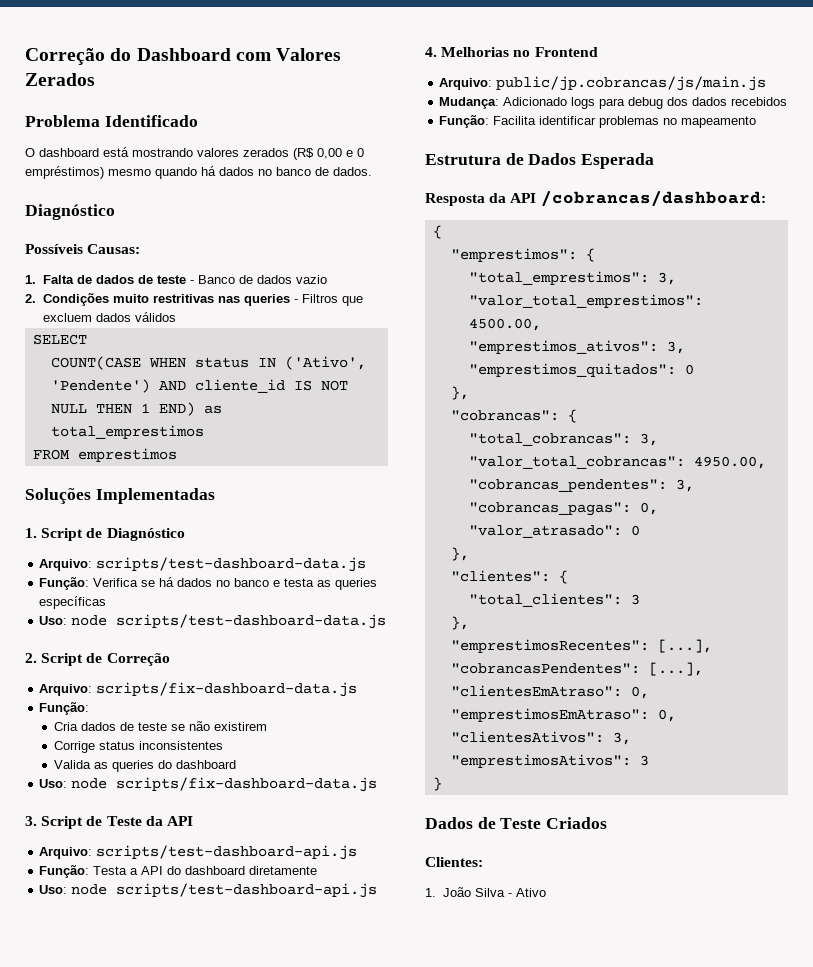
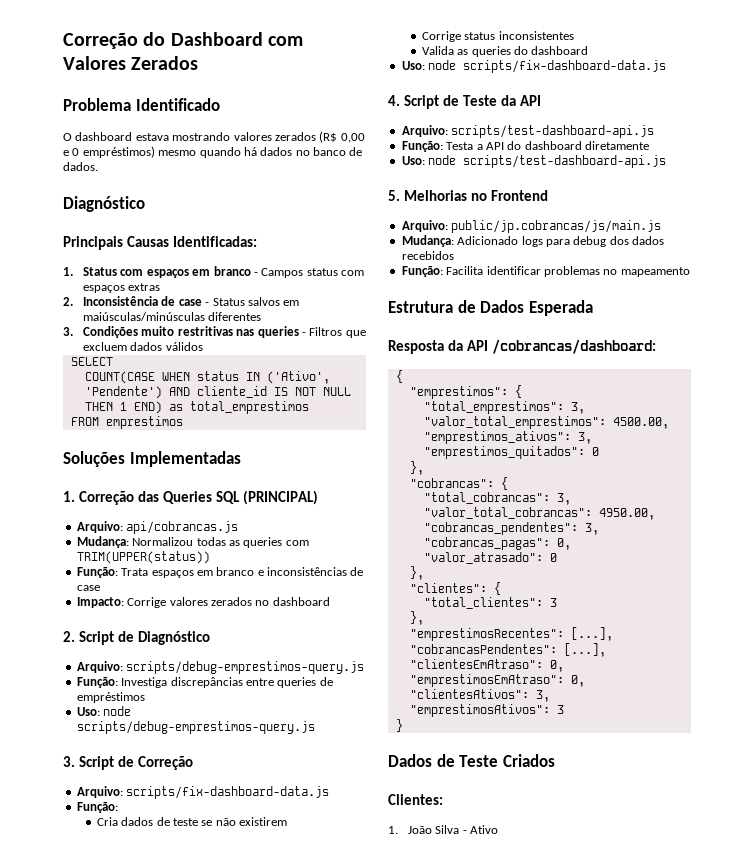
- O dashboard está mostrando valores zerados (R$ 0,00 e 0 empréstimos) mesmo quando há dados no banco de dados.
+ O dashboard estava mostrando valores zerados (R$ 0,00 e 0 empréstimos) mesmo quando há dados no banco de dados.
- Possíveis Causas:
- 1. Falta de dados de teste - Banco de dados vazio
- 2. Condições muito restritivas nas queries - Filtros que excluem dados válidos
+ Principais Causas Identificadas:
+ 1. Status com espaços em branco - Campos status com espaços extras
+ 2. Inconsistência de case - Status salvos em maiúsculas/minúsculas diferentes
+ 3. Condições muito restritivas nas queries - Filtros que excluem dados válidos
- 1. Script de Diagnóstico
+ 1. Correção das Queries SQL (PRINCIPAL)
+ Arquivo: api/cobrancas.js
+ Mudança: Normalizou todas as queries com TRIM(UPPER(status))
+ Função: Trata espaços em branco e inconsistências de case
+ Impacto: Corrige valores zerados no dashboard
+ 2. Script de Diagnóstico
- Arquivo: scripts/test-dashboard-data.js
- Função: Verifica se há dados no banco e testa as queries específicas
- Uso: node scripts/test-dashboard-data.js
- 2. Script de Correção
+ Arquivo: scripts/debug-emprestimos-query.js
+ Função: Investiga discrepâncias entre queries de empréstimos
+ Uso: node scripts/debug-emprestimos-query.js
+ 3. Script de Correção
- 3. Script de Teste da API
+ 4. Script de Teste da API
- 4. Melhorias no Frontend
+ 5. Melhorias no Frontend

